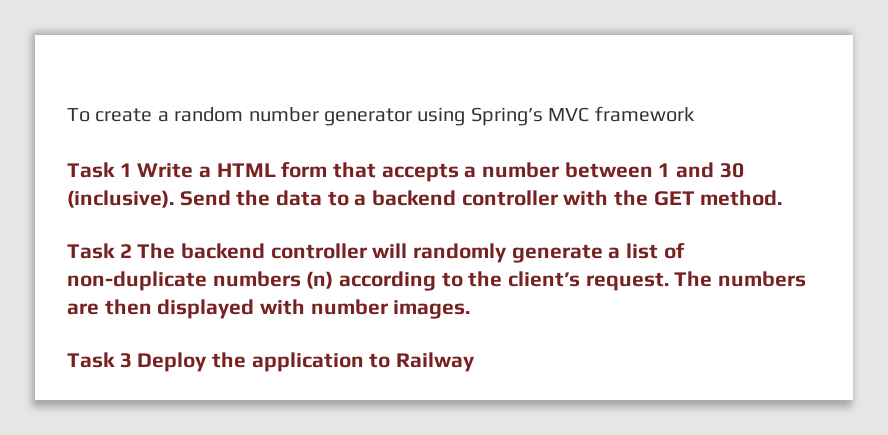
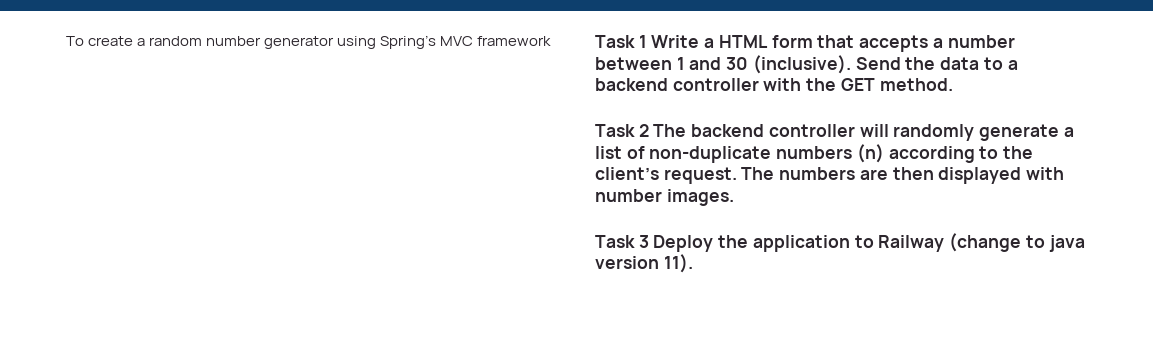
- Task 3 Deploy the application to Railway
+ Task 3 Deploy the application to Railway (change to java version 11).

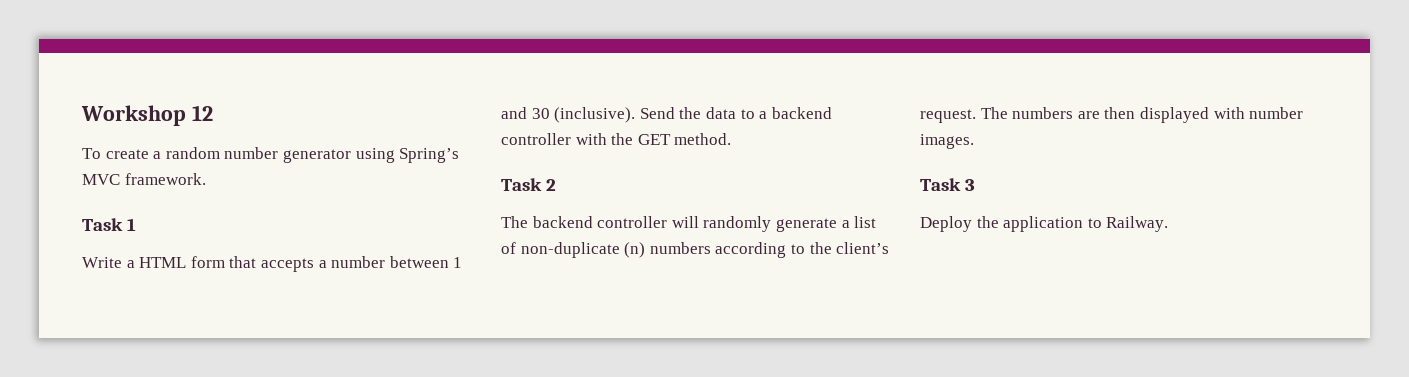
+ Workshop 12
- To create a random number generator using Spring’s MVC framework
+ To create a random number generator using Spring’s MVC framework.
- Task 1 Write a HTML form that accepts a number between 1 and 30 (inclusive).
+ Task 1
+ Write a HTML form that accepts a number between 1 and 30 (inclusive).
- Task 2 The backend controller will randomly generate a list of non-duplicate numbers (n) according to the client’s request.
+ Task 2
+ The backend controller will randomly generate a list of non-duplicate (n) numbers according to the client’s request.
- Task 3 Deploy the application to Railway (change to java version 11).
+ Task 3
+ Deploy the application to Railway.

